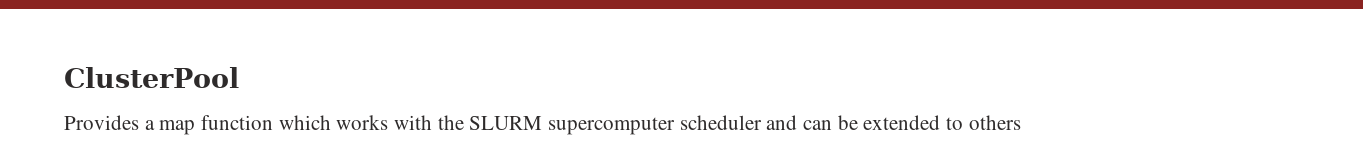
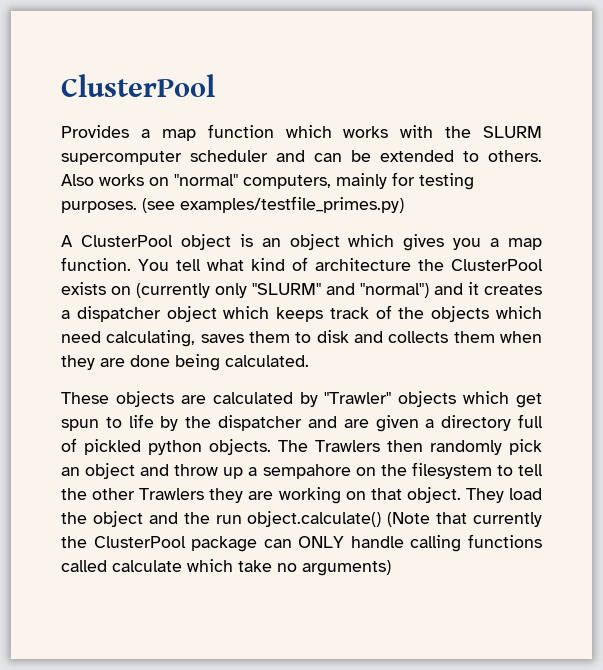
- Provides a map function which works with the SLURM supercomputer scheduler and can be extended to others
+ Provides a map function which works with the SLURM supercomputer scheduler and can be extended to others. Also works on "normal" computers, mainly for testing purposes. (see examples/testfile_primes.py)
+ A ClusterPool object is an object which gives you a map function. You tell what kind of architecture the ClusterPool exists on (currently only "SLURM" and "normal") and it creates a dispatcher object which keeps track of the objects which need calculating, saves them to disk and collects them when they are done being calculated.
+ These objects are calculated by "Trawler" objects which get spun to life by the dispatcher and are given a directory full of pickled python objects. The Trawlers then randomly pick an object and throw up a sempahore on the filesystem to tell the other Trawlers they are working on that object. They load the object and the run object.calculate() (Note that currently the ClusterPool package can ONLY handle calling functions called calculate which take no arguments)

